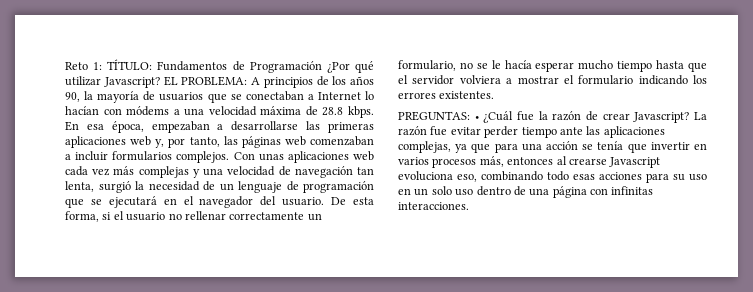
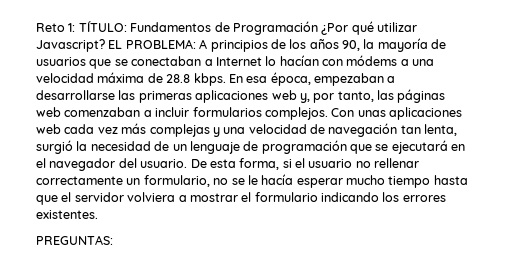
- PREGUNTAS: • ¿Cuál fue la razón de crear Javascript? La razón fue evitar perder tiempo ante las aplicaciones complejas, ya que para una acción se tenía que invertir en varios procesos más, entonces al crearse Javascript evoluciona eso, combinando todo esas acciones para su uso en un solo uso dentro de una página con infinitas interacciones.
+ PREGUNTAS:

